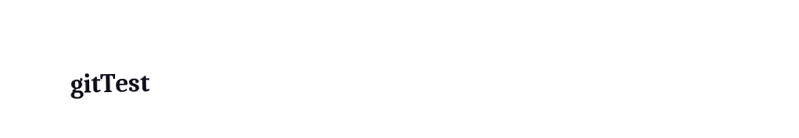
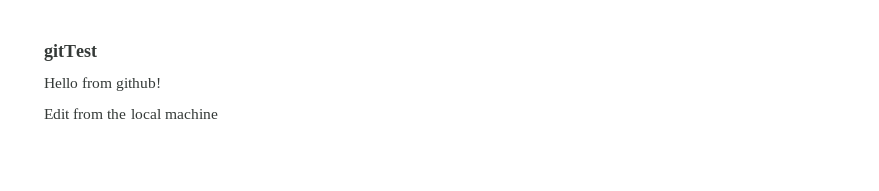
+ Hello from github!
+ Edit from the local machine

